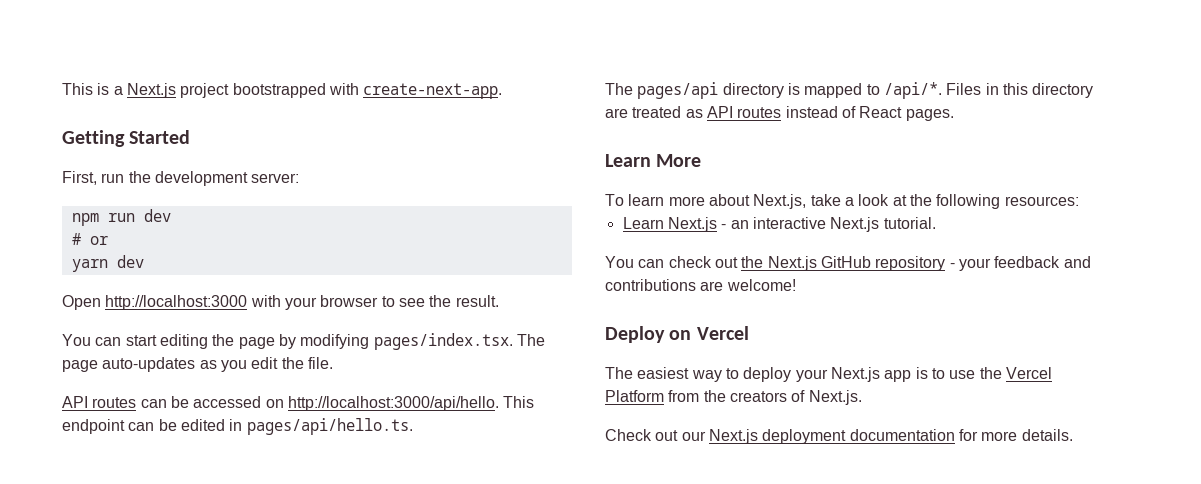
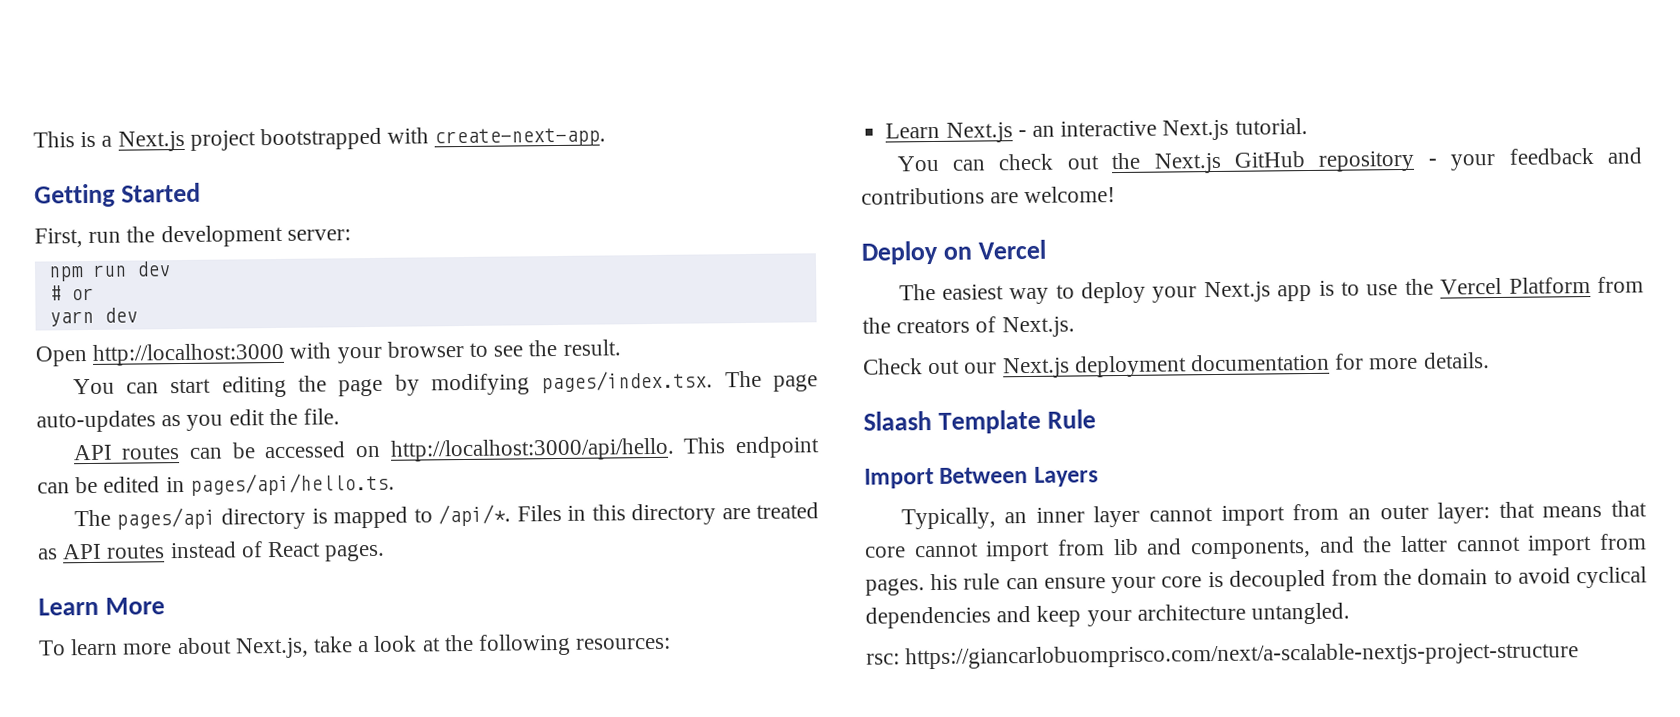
+ Slaash Template Rule
+ Import Between Layers
+ Typically, an inner layer cannot import from an outer layer: that means that core cannot import from lib and components, and the latter cannot import from pages. his rule can ensure your core is decoupled from the domain to avoid cyclical dependencies and keep your architecture untangled.
+ rsc: https://giancarlobuomprisco.com/next/a-scalable-nextjs-project-structure

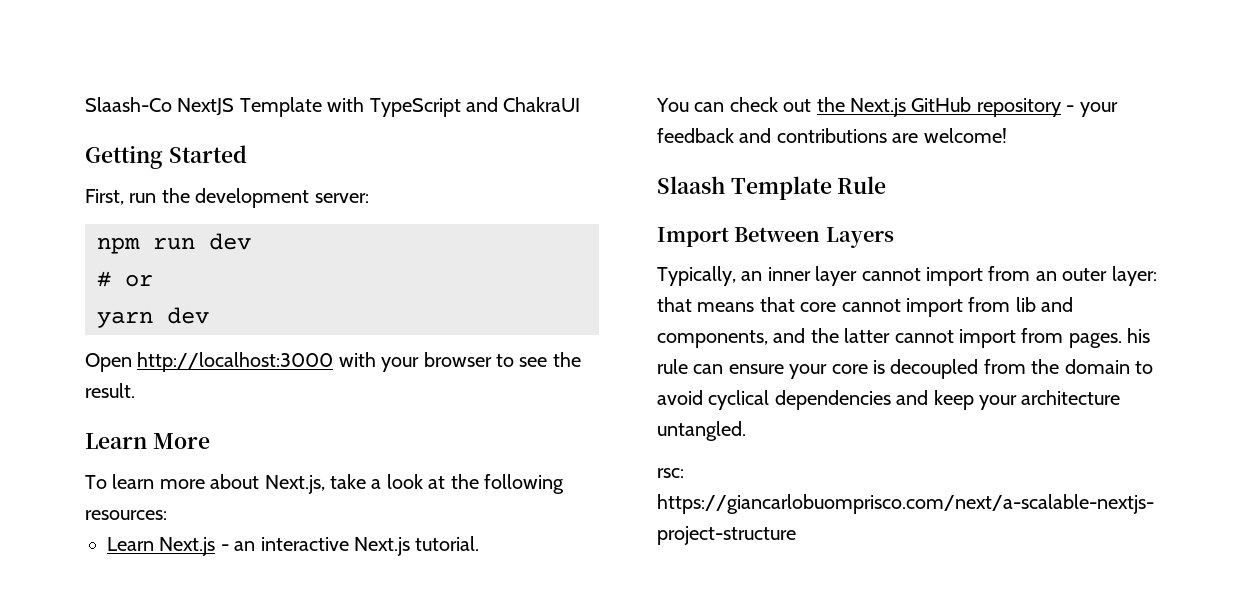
- This is a Next.js project bootstrapped with create-next-app.
+ Slaash-Co NextJS Template with TypeScript and ChakraUI
- You can start editing the page by modifying pages/index.tsx. The page auto-updates as you edit the file.
- API routes can be accessed on http://localhost:3000/api/hello. This endpoint can be edited in pages/api/hello.ts.
- The pages/api directory is mapped to /api/*. Files in this directory are treated as API routes instead of React pages.
- Deploy on Vercel
- The easiest way to deploy your Next.js app is to use the Vercel Platform from the creators of Next.js.
- Check out our Next.js deployment documentation for more details.

